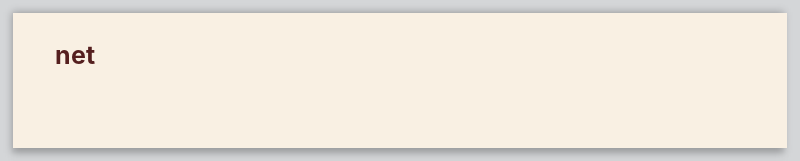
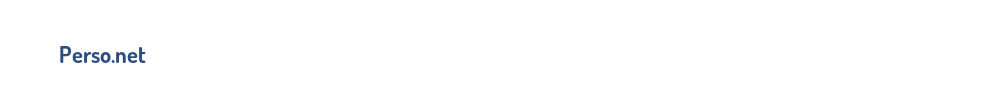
- net
+ Perso.net

